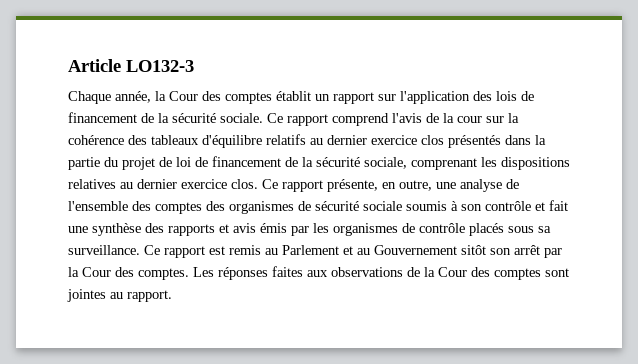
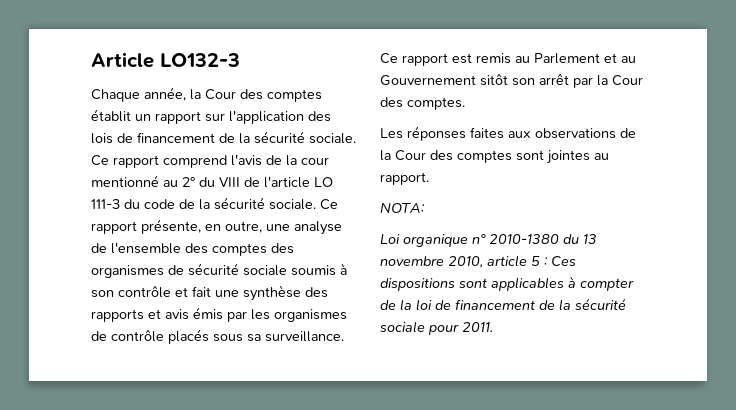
- Ce rapport comprend l'avis de la cour sur la cohérence des tableaux d'équilibre relatifs au dernier exercice clos présentés dans la partie du projet de loi de financement de la sécurité sociale, comprenant les dispositions relatives au dernier exercice clos.
+ Ce rapport comprend l'avis de la cour mentionné au 2° du VIII de l'article LO 111-3 du code de la sécurité sociale.
- Ce rapport est remis au Parlement et au Gouvernement sitôt son arrêt par la Cour des comptes. Les réponses faites aux observations de la Cour des comptes sont jointes au rapport.
+ Ce rapport est remis au Parlement et au Gouvernement sitôt son arrêt par la Cour des comptes.
+ Les réponses faites aux observations de la Cour des comptes sont jointes au rapport.
+ NOTA:
+ Loi organique n° 2010-1380 du 13 novembre 2010, article 5 : Ces dispositions sont applicables à compter de la loi de financement de la sécurité sociale pour 2011.

